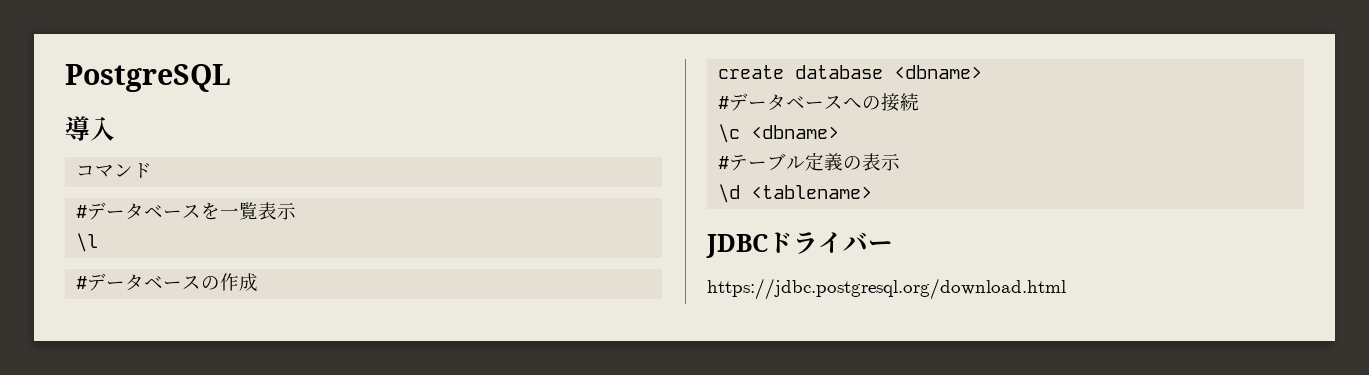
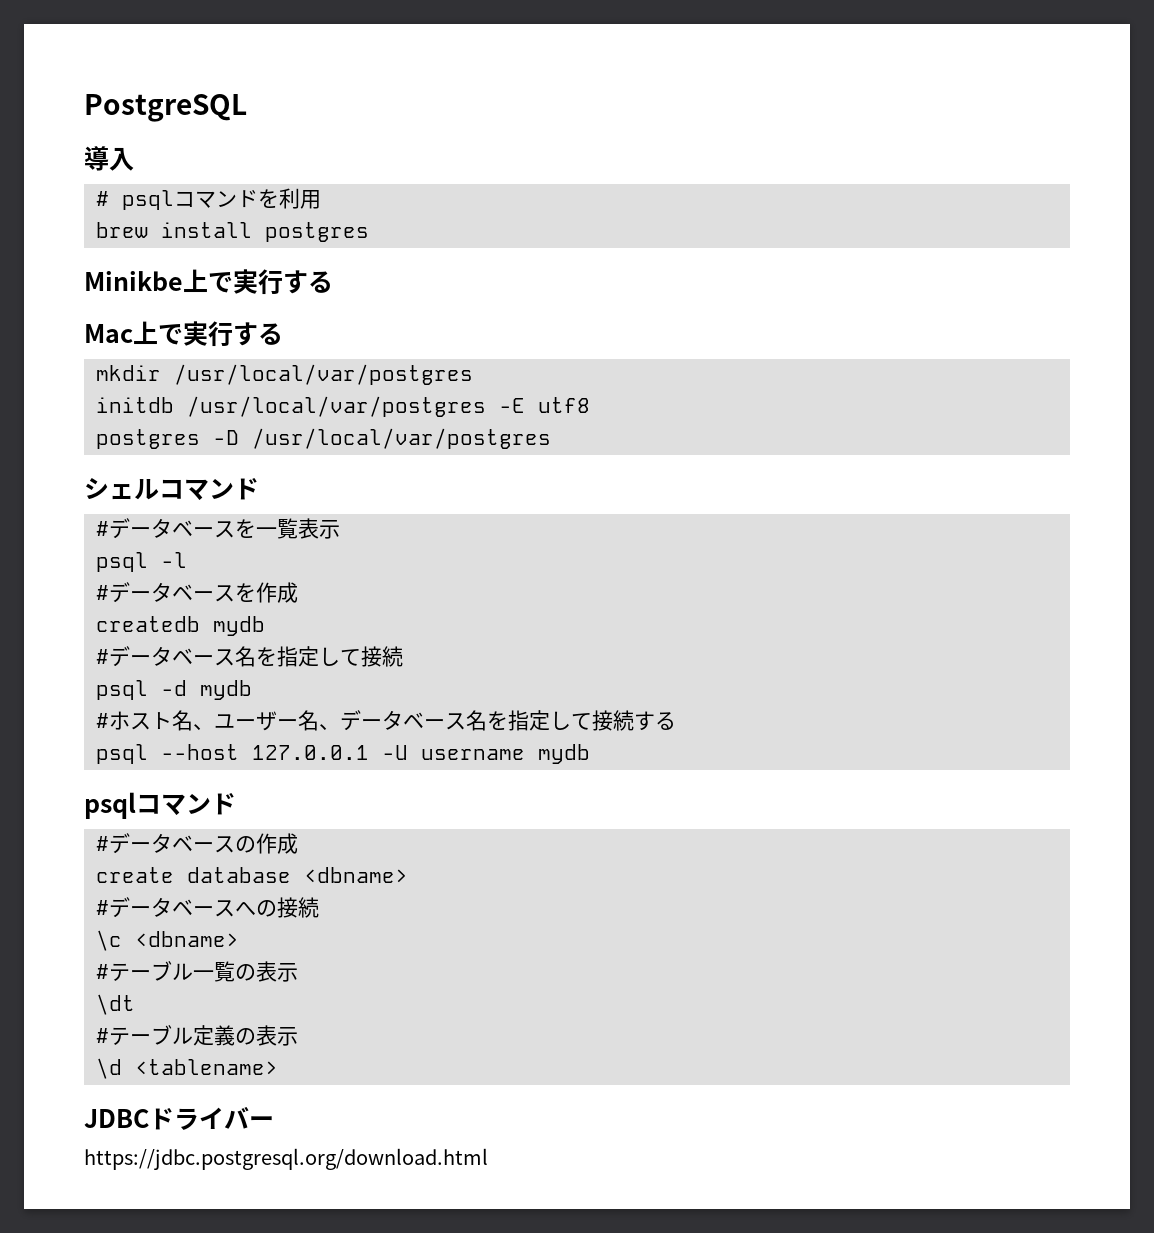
- コマンド
+ # psqlコマンドを利用
+ brew install postgres
+ Minikbe上で実行する
+ Mac上で実行する
+ mkdir /usr/local/var/postgres
+ initdb /usr/local/var/postgres -E utf8
+ postgres -D /usr/local/var/postgres
+ シェルコマンド
- \l
+ psql -l
+ #データベースを作成
+ createdb mydb
+ #データベース名を指定して接続
+ psql -d mydb
+ #ホスト名、ユーザー名、データベース名を指定して接続する
+ psql --host 127.0.0.1 -U username mydb
+ psqlコマンド
+ #テーブル一覧の表示
+ \dt

